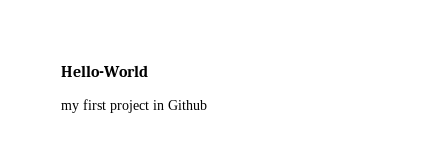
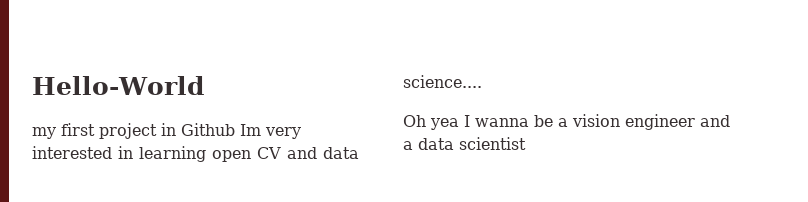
- my first project in Github
+ my first project in Github Im very interested in learning open CV and data science....
+ Oh yea I wanna be a vision engineer and a data scientist

